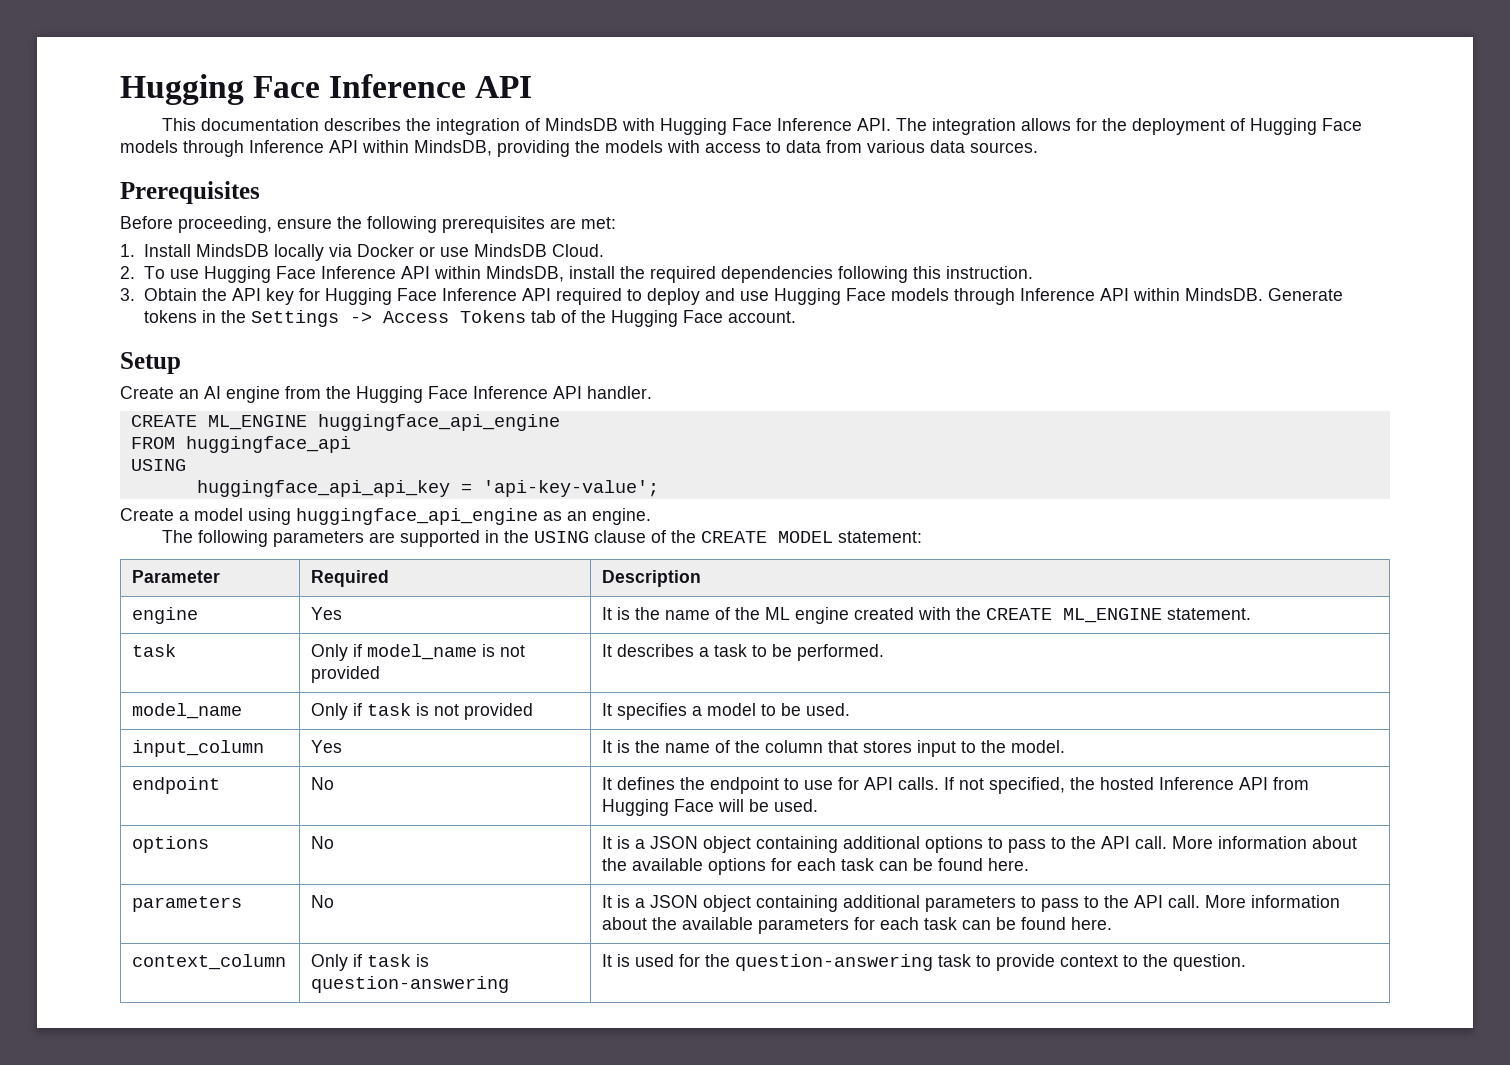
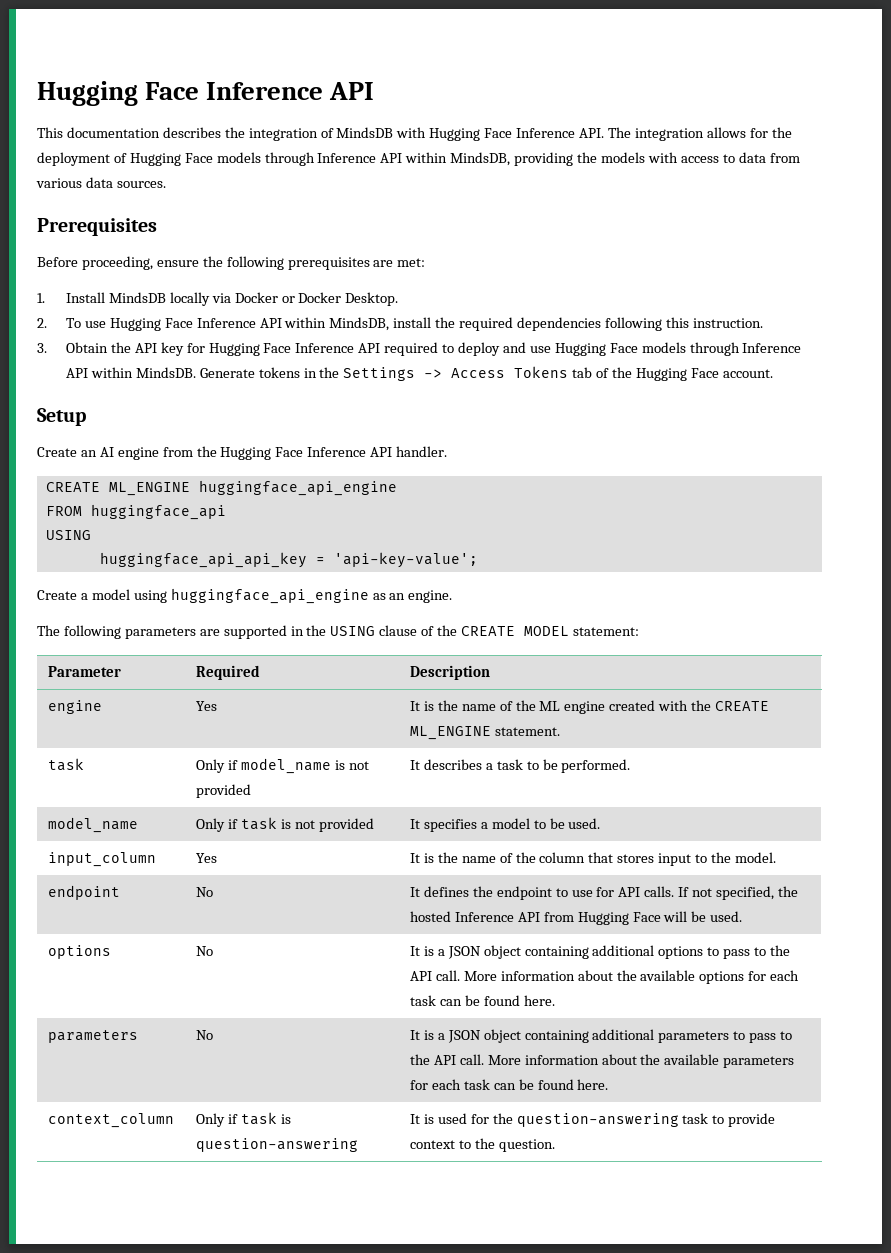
- 1. Install MindsDB locally via Docker or use MindsDB Cloud.
+ 1. Install MindsDB locally via Docker or Docker Desktop.

